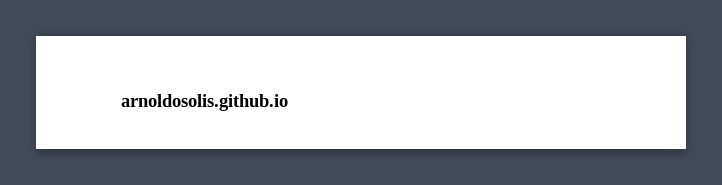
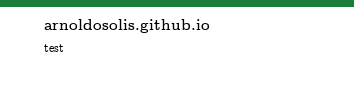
+ test

